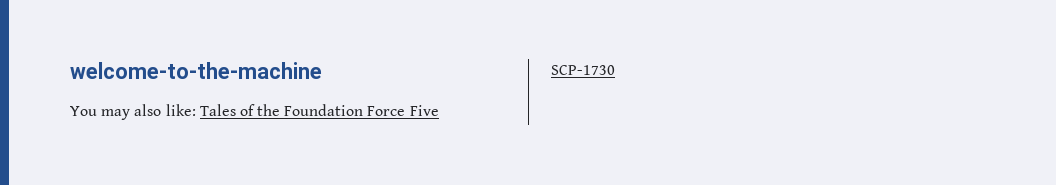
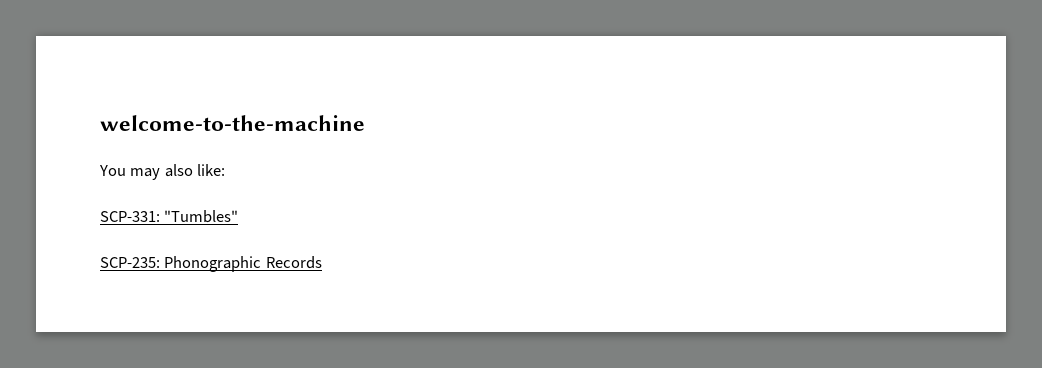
- You may also like: Tales of the Foundation Force Five SCP-1730
+ You may also like:
+ SCP-331: "Tumbles"
+ SCP-235: Phonographic Records

